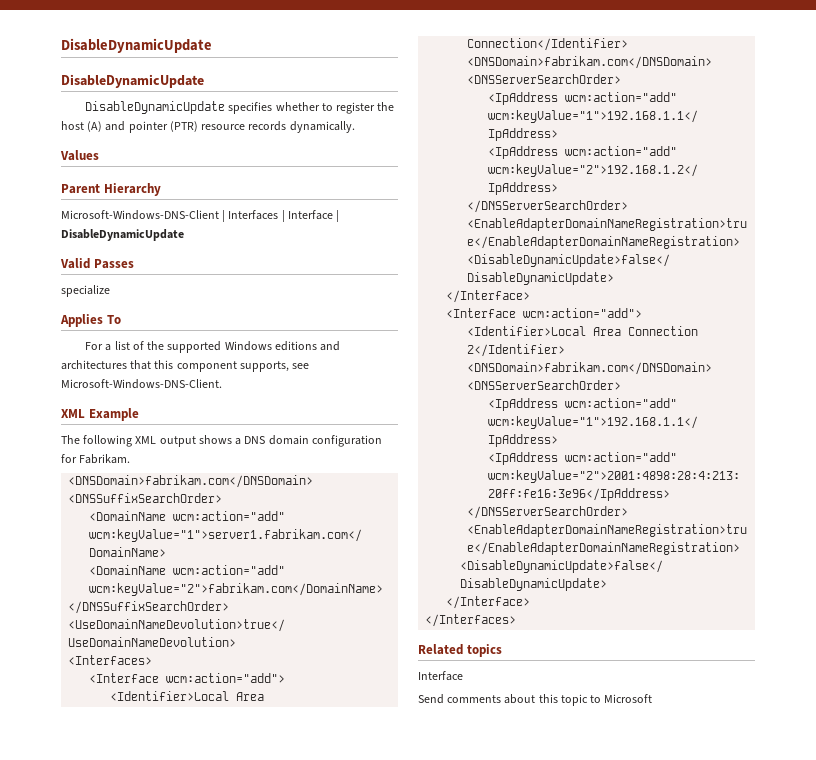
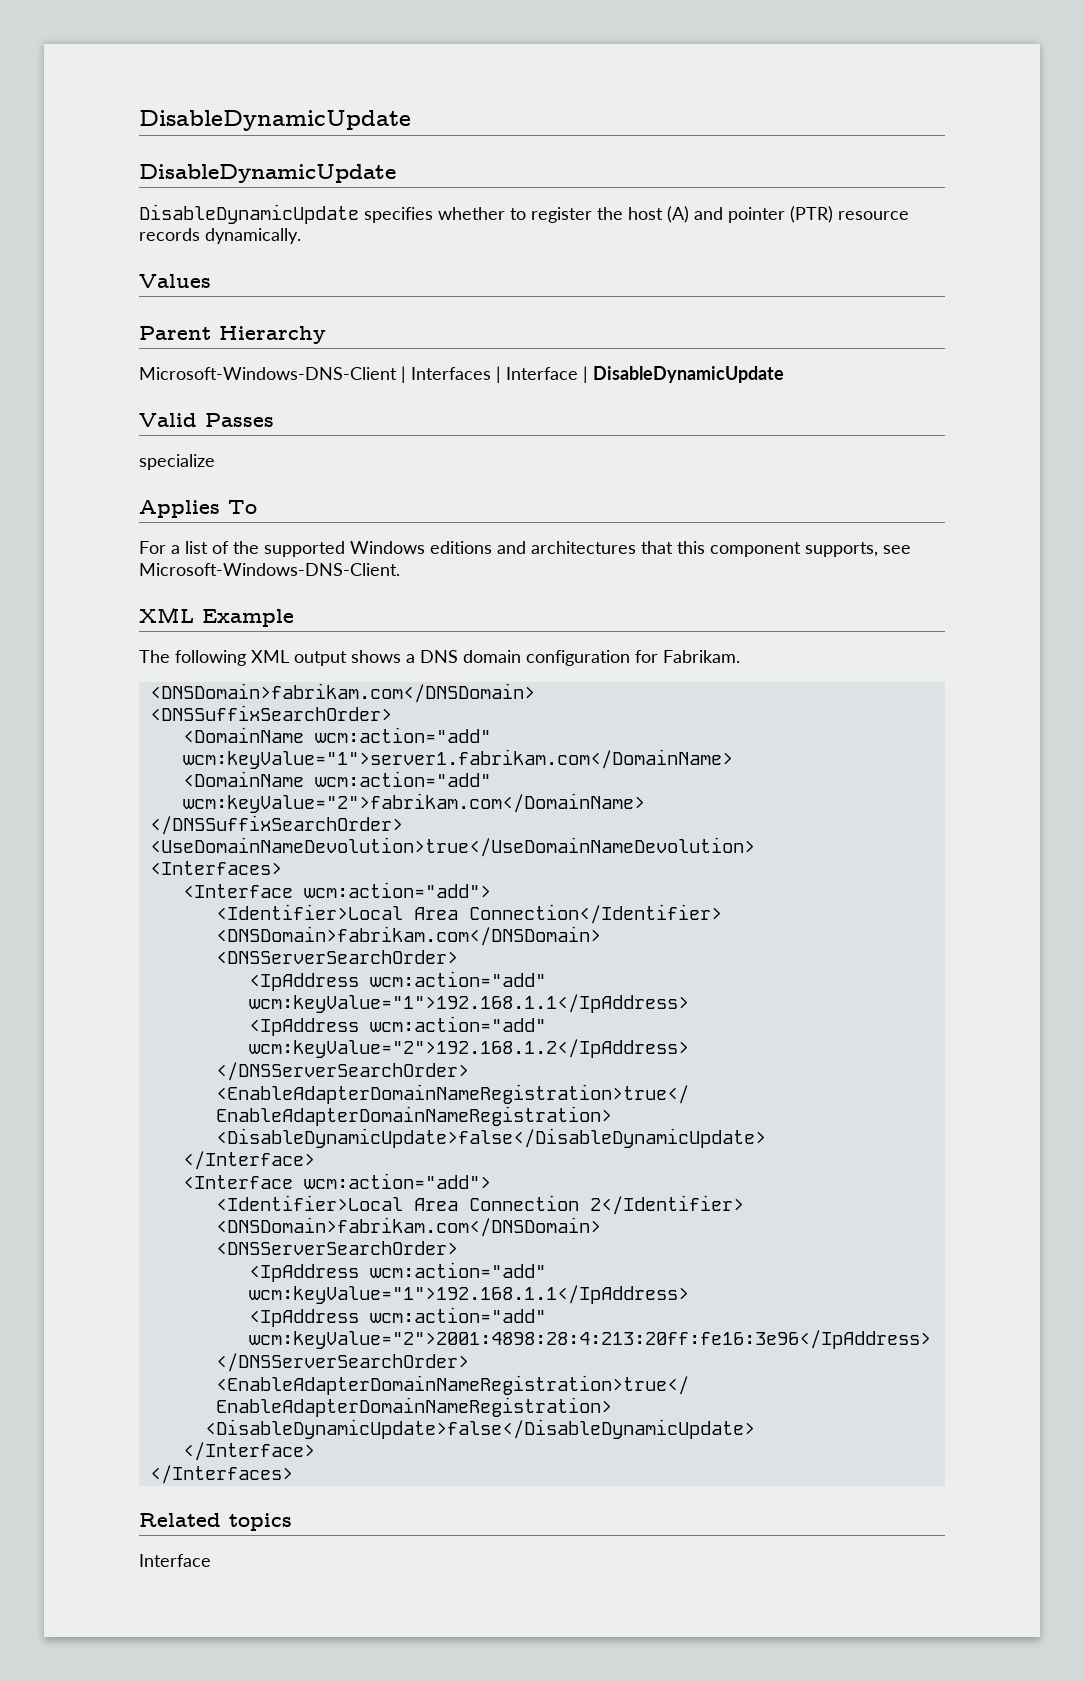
- Send comments about this topic to Microsoft

